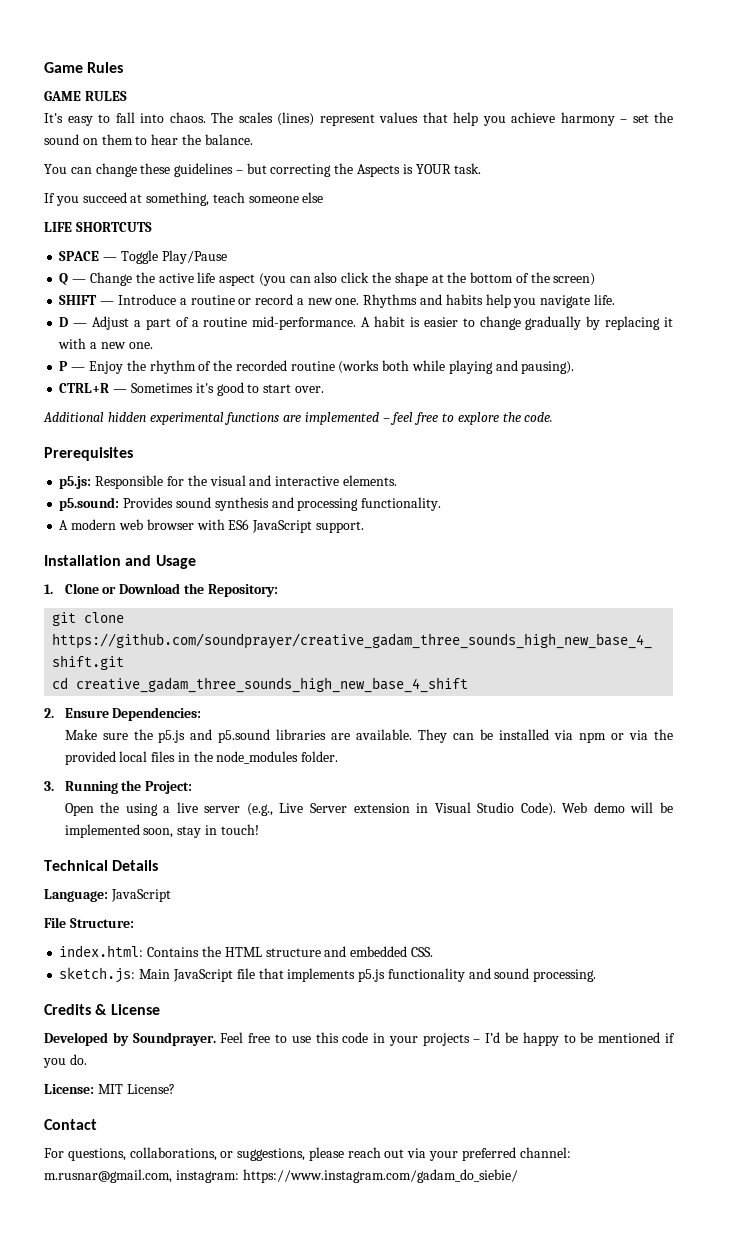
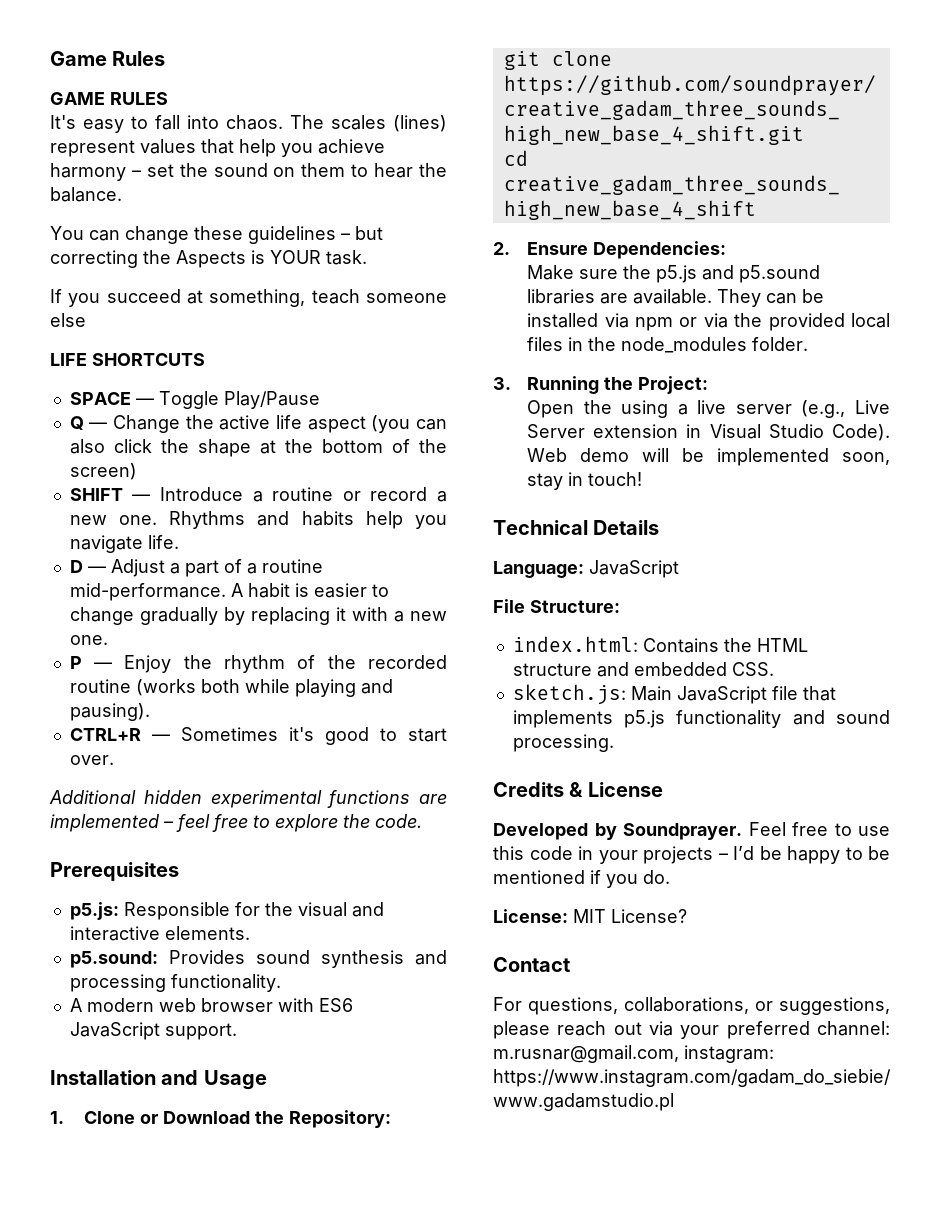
- For questions, collaborations, or suggestions, please reach out via your preferred channel: m.rusnar@gmail.com, instagram: https://www.instagram.com/gadam_do_siebie/
+ For questions, collaborations, or suggestions, please reach out via your preferred channel: m.rusnar@gmail.com, instagram: https://www.instagram.com/gadam_do_siebie/ www.gadamstudio.pl

